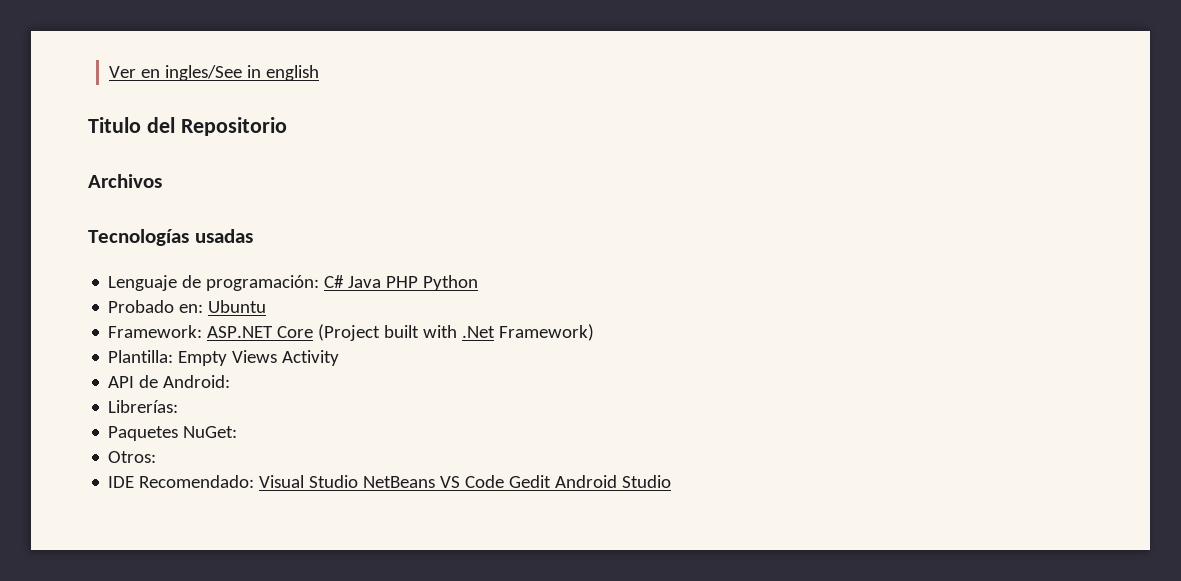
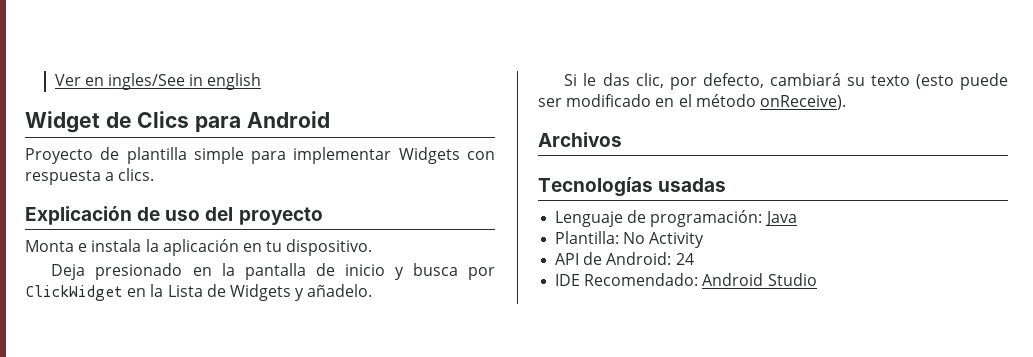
- Titulo del Repositorio
+ Widget de Clics para Android
+ Proyecto de plantilla simple para implementar Widgets con respuesta a clics.
+ Explicación de uso del proyecto
+ Monta e instala la aplicación en tu dispositivo.
+ Deja presionado en la pantalla de inicio y busca por ClickWidget en la Lista de Widgets y añadelo.
+ Si le das clic, por defecto, cambiará su texto (esto puede ser modificado en el método onReceive).
- Lenguaje de programación: C# Java PHP Python
- Probado en: Ubuntu
- Framework: ASP.NET Core (Project built with .Net Framework)
+ Lenguaje de programación: Java
- Plantilla: Empty Views Activity
+ Plantilla: No Activity
- API de Android:
- Librerías:
- Paquetes NuGet:
- Otros:
- IDE Recomendado: Visual Studio NetBeans VS Code Gedit Android Studio
+ API de Android: 24
+ IDE Recomendado: Android Studio

